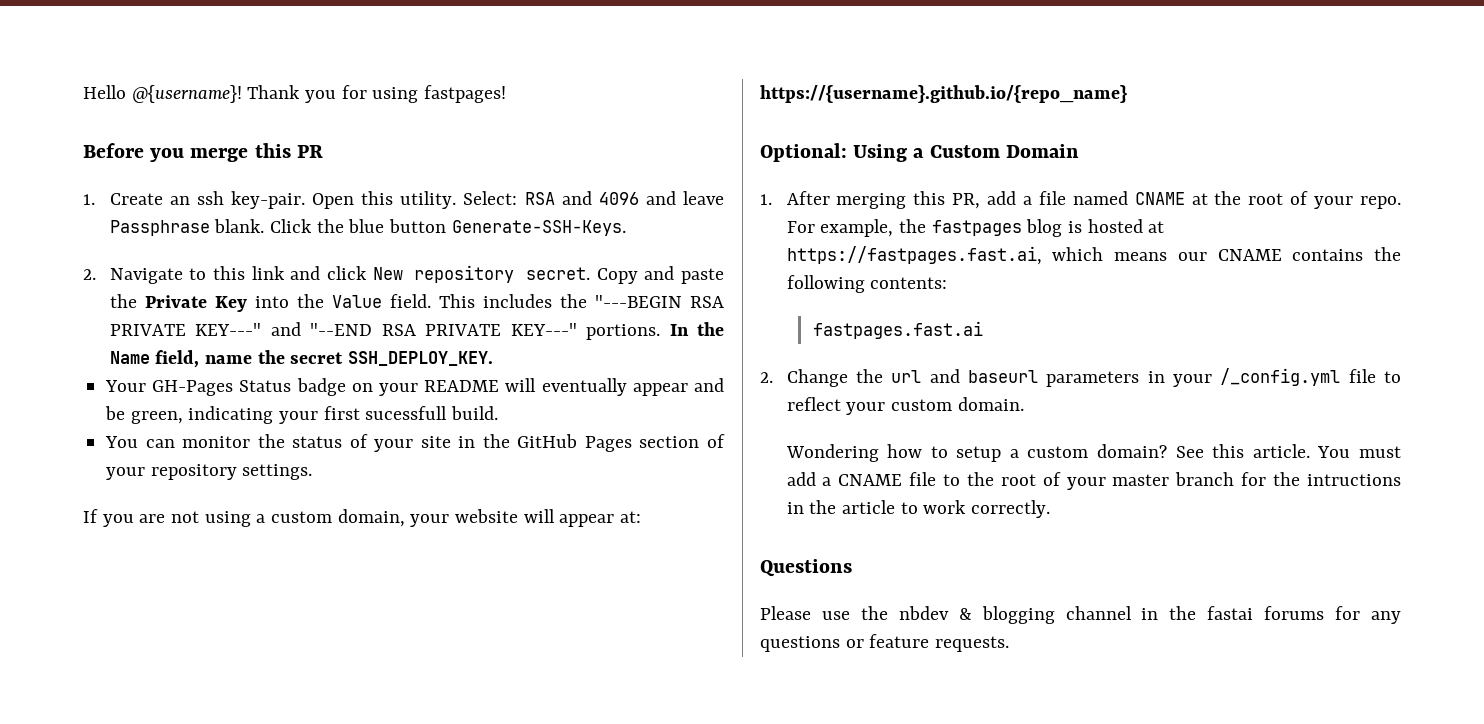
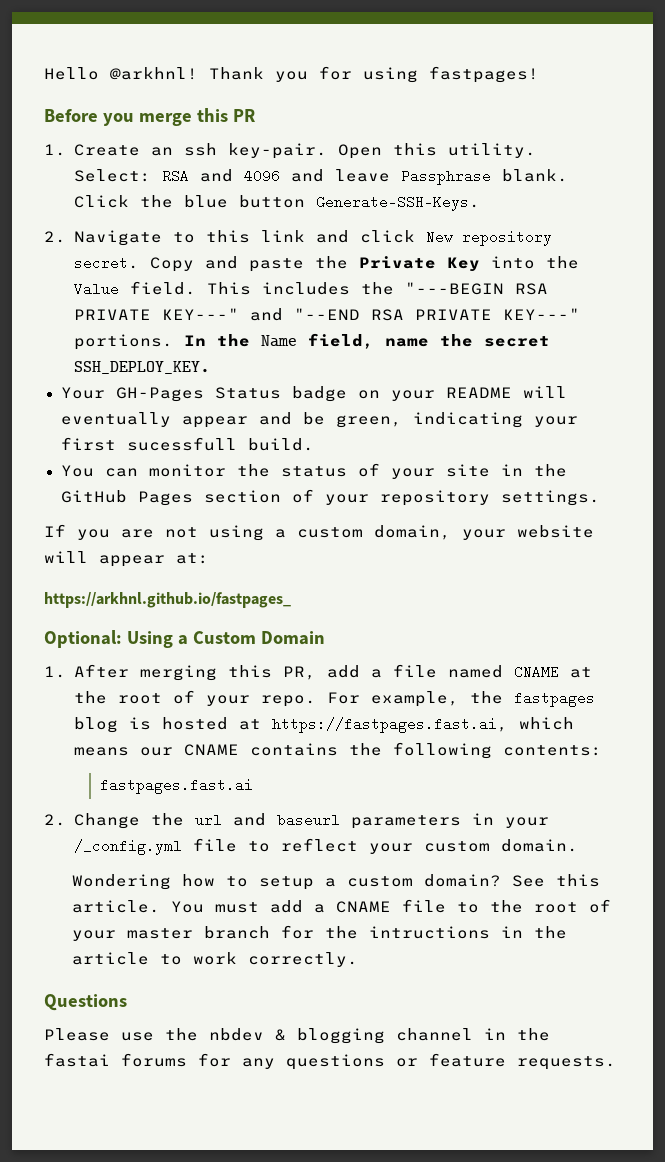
- Hello @{username}!
+ Hello @arkhnl!
- https://{username}.github.io/{repo_name}
+ https://arkhnl.github.io/fastpages_

